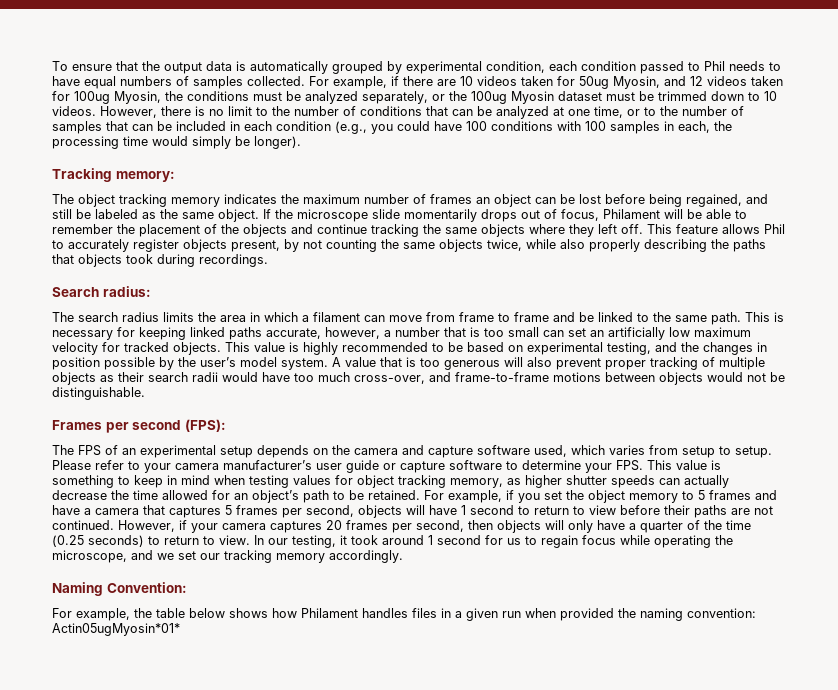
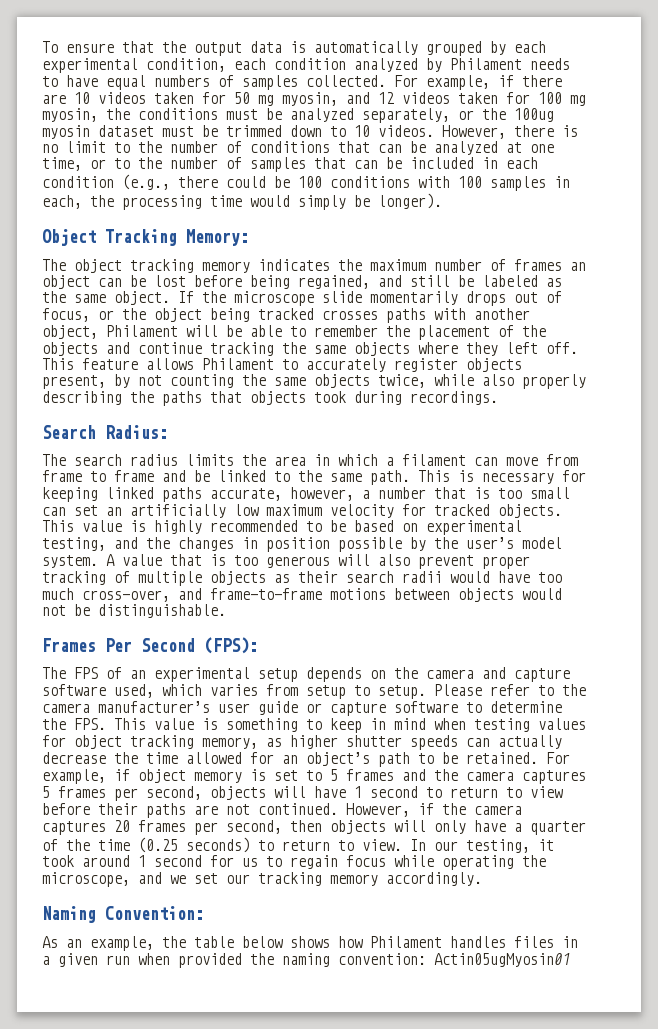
- To ensure that the output data is automatically grouped by experimental condition, each condition passed to Phil needs to have equal numbers of samples collected.
+ To ensure that the output data is automatically grouped by each experimental condition, each condition analyzed by Philament needs to have equal numbers of samples collected.
- For example, if there are 10 videos taken for 50ug Myosin, and 12 videos taken for 100ug Myosin, the conditions must be analyzed separately, or the 100ug Myosin dataset must be trimmed down to 10 videos.
+ For example, if there are 10 videos taken for 50 mg myosin, and 12 videos taken for 100 mg myosin, the conditions must be analyzed separately, or the 100ug myosin dataset must be trimmed down to 10 videos.
- However, there is no limit to the number of conditions that can be analyzed at one time, or to the number of samples that can be included in each condition (e.g., you could have 100 conditions with 100 samples in each, the processing time would simply be longer).
+ However, there is no limit to the number of conditions that can be analyzed at one time, or to the number of samples that can be included in each condition (e.g., there could be 100 conditions with 100 samples in each, the processing time would simply be longer).
- Tracking memory:
+ Object Tracking Memory:
- If the microscope slide momentarily drops out of focus, Philament will be able to remember the placement of the objects and continue tracking the same objects where they left off.
+ If the microscope slide momentarily drops out of focus, or the object being tracked crosses paths with another object, Philament will be able to remember the placement of the objects and continue tracking the same objects where they left off.
- This feature allows Phil to accurately register objects present, by not counting the same objects twice, while also properly describing the paths that objects took during recordings.
+ This feature allows Philament to accurately register objects present, by not counting the same objects twice, while also properly describing the paths that objects took during recordings.
- Search radius:
+ Search Radius:
- Frames per second (FPS):
+ Frames Per Second (FPS):
- Please refer to your camera manufacturer’s user guide or capture software to determine your FPS. This value is something to keep in mind when testing values for object tracking memory, as higher shutter speeds can actually decrease the time allowed for an object’s path to be retained.
+ Please refer to the camera manufacturer’s user guide or capture software to determine the FPS. This value is something to keep in mind when testing values for object tracking memory, as higher shutter speeds can actually decrease the time allowed for an object’s path to be retained.
- For example, if you set the object memory to 5 frames and have a camera that captures 5 frames per second, objects will have 1 second to return to view before their paths are not continued.
+ For example, if object memory is set to 5 frames and the camera captures 5 frames per second, objects will have 1 second to return to view before their paths are not continued.
- However, if your camera captures 20 frames per second, then objects will only have a quarter of the time (0.25 seconds) to return to view.
+ However, if the camera captures 20 frames per second, then objects will only have a quarter of the time (0.25 seconds) to return to view.
- For example, the table below shows how Philament handles files in a given run when provided the naming convention: Actin05ugMyosin*01*
+ As an example, the table below shows how Philament handles files in a given run when provided the naming convention: Actin05ugMyosin01

